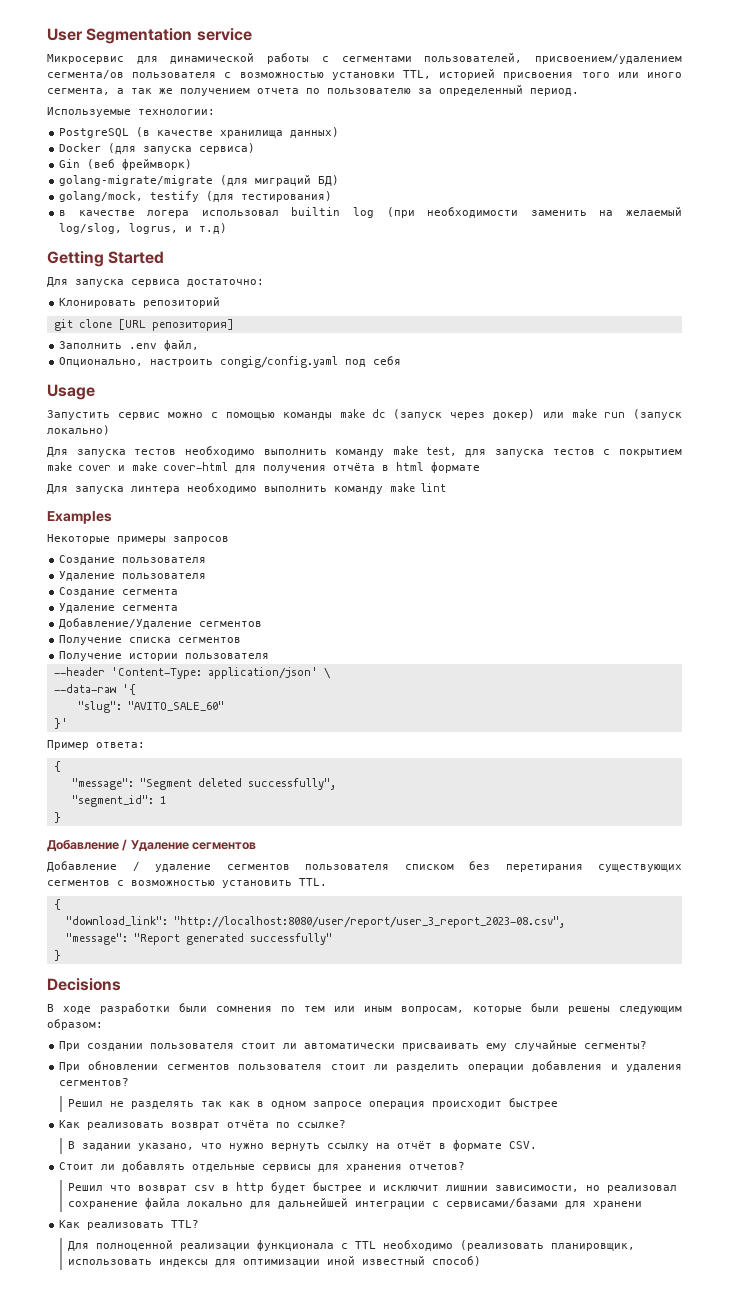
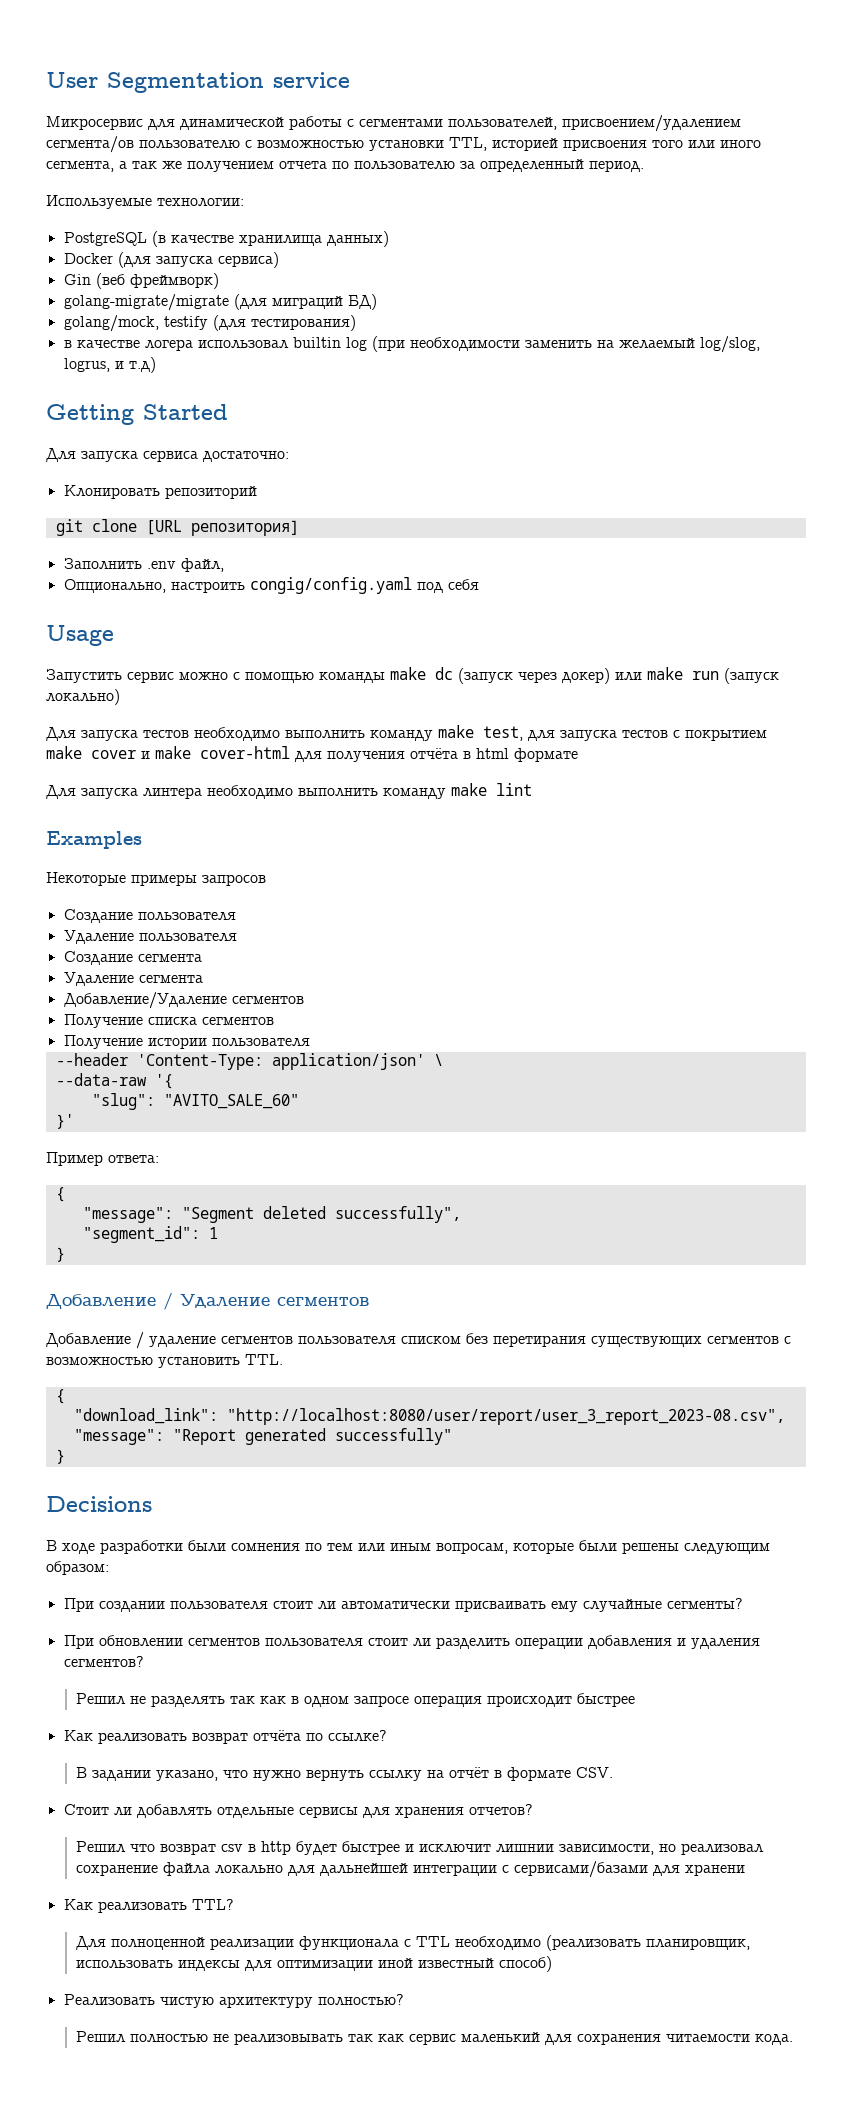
- Микросервис для динамической работы с сегментами пользователей, присвоением/удалением сегмента/ов пользователя с возможностью установки TTL, историей присвоения того или иного сегмента, а так же получением отчета по пользователю за определенный период.
+ Микросервис для динамической работы с сегментами пользователей, присвоением/удалением сегмента/ов пользователю с возможностью установки TTL, историей присвоения того или иного сегмента, а так же получением отчета по пользователю за определенный период.
+ Реализовать чистую архитектуру полностью?
+ Решил полностью не реализовывать так как сервис маленький для сохранения читаемости кода.

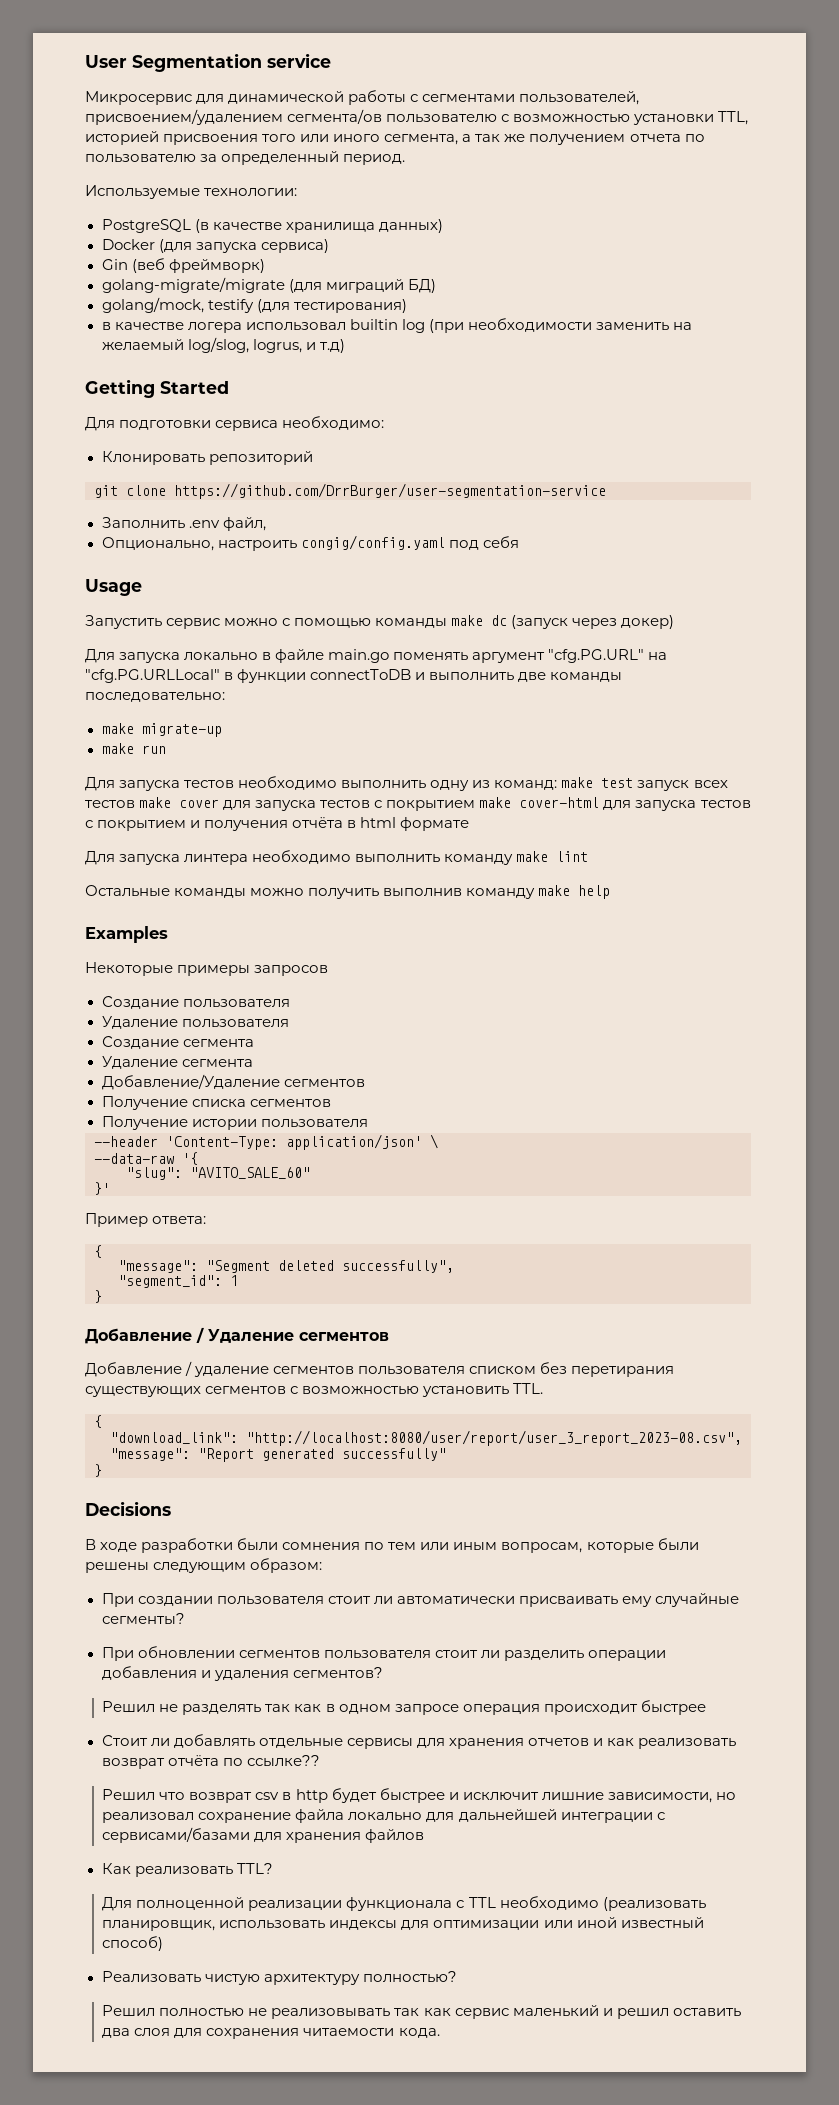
- Для запуска сервиса достаточно:
+ Для подготовки сервиса необходимо:
- git clone [URL репозитория]
+ git clone https://github.com/DrrBurger/user-segmentation-service
- Запустить сервис можно с помощью команды make dc (запуск через докер) или make run (запуск локально)
+ Запустить сервис можно с помощью команды make dc (запуск через докер)
+ Для запуска локально в файле main.go поменять аргумент "cfg.PG.URL" на "cfg.PG.URLLocal" в функции connectToDB и выполнить две команды последовательно:
+ make migrate-up
+ make run
- Для запуска тестов необходимо выполнить команду make test, для запуска тестов с покрытием make cover и make cover-html для получения отчёта в html формате
+ Для запуска тестов необходимо выполнить одну из команд: make test запуск всех тестов make cover для запуска тестов с покрытием make cover-html для запуска тестов с покрытием и получения отчёта в html формате
+ Остальные команды можно получить выполнив команду make help
- Как реализовать возврат отчёта по ссылке?
- В задании указано, что нужно вернуть ссылку на отчёт в формате CSV.
- Стоит ли добавлять отдельные сервисы для хранения отчетов?
+ Стоит ли добавлять отдельные сервисы для хранения отчетов и как реализовать возврат отчёта по ссылке??
- Решил что возврат csv в http будет быстрее и исключит лишнии зависимости, но реализовал сохранение файла локально для дальнейшей интеграции с сервисами/базами для хранени
+ Решил что возврат csv в http будет быстрее и исключит лишние зависимости, но реализовал сохранение файла локально для дальнейшей интеграции с сервисами/базами для хранения файлов
- Для полноценной реализации функционала с TTL необходимо (реализовать планировщик, использовать индексы для оптимизации иной известный способ)
+ Для полноценной реализации функционала с TTL необходимо (реализовать планировщик, использовать индексы для оптимизации или иной известный способ)
- Решил полностью не реализовывать так как сервис маленький для сохранения читаемости кода.
+ Решил полностью не реализовывать так как сервис маленький и решил оставить два слоя для сохранения читаемости кода.

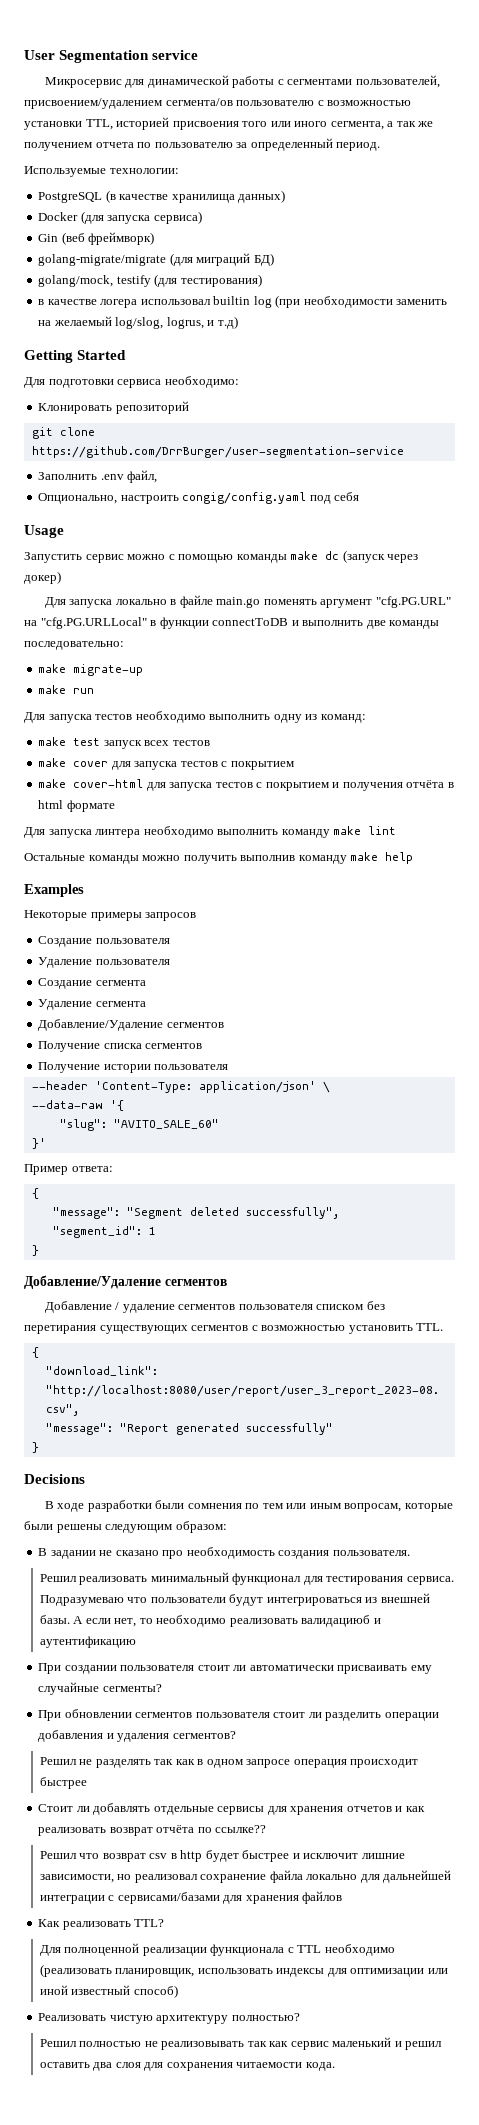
- Для запуска тестов необходимо выполнить одну из команд: make test запуск всех тестов make cover для запуска тестов с покрытием make cover-html для запуска тестов с покрытием и получения отчёта в html формате
+ Для запуска тестов необходимо выполнить одну из команд:
+ make test запуск всех тестов
+ make cover для запуска тестов с покрытием
+ make cover-html для запуска тестов с покрытием и получения отчёта в html формате
  "segment_id": 1
  }
- Добавление / Удаление сегментов
+ Добавление/Удаление сегментов
+ В задании не сказано про необходимость создания пользователя.
+ Решил реализовать минимальный функционал для тестирования сервиса. Подразумеваю что пользователи будут интегрироваться из внешней базы. А если нет, то необходимо реализовать валидациюб и аутентификацию

